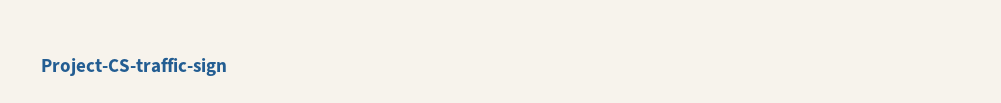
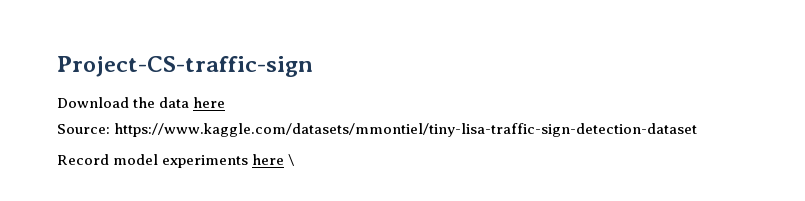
+ Download the data here
+ Source: https://www.kaggle.com/datasets/mmontiel/tiny-lisa-traffic-sign-detection-dataset
+ Record model experiments here \

